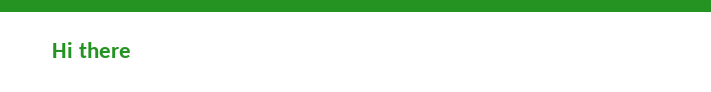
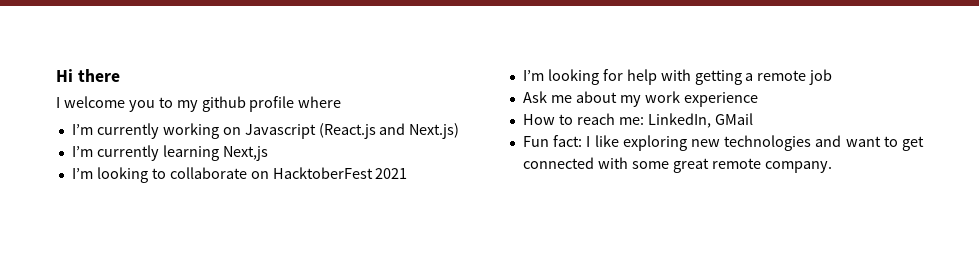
+ I welcome you to my github profile where
+ I’m currently working on Javascript (React.js and Next.js)
+ I’m currently learning Next,js
+ I’m looking to collaborate on HacktoberFest 2021
+ I’m looking for help with getting a remote job
+ Ask me about my work experience
+ How to reach me: LinkedIn, GMail
+ Fun fact: I like exploring new technologies and want to get connected with some great remote company.

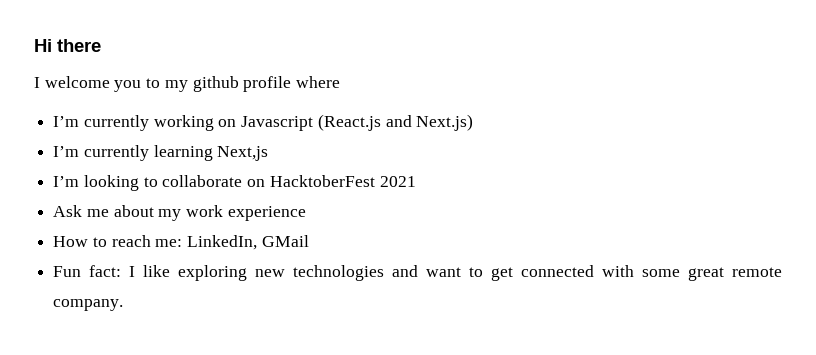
- I’m looking for help with getting a remote job

